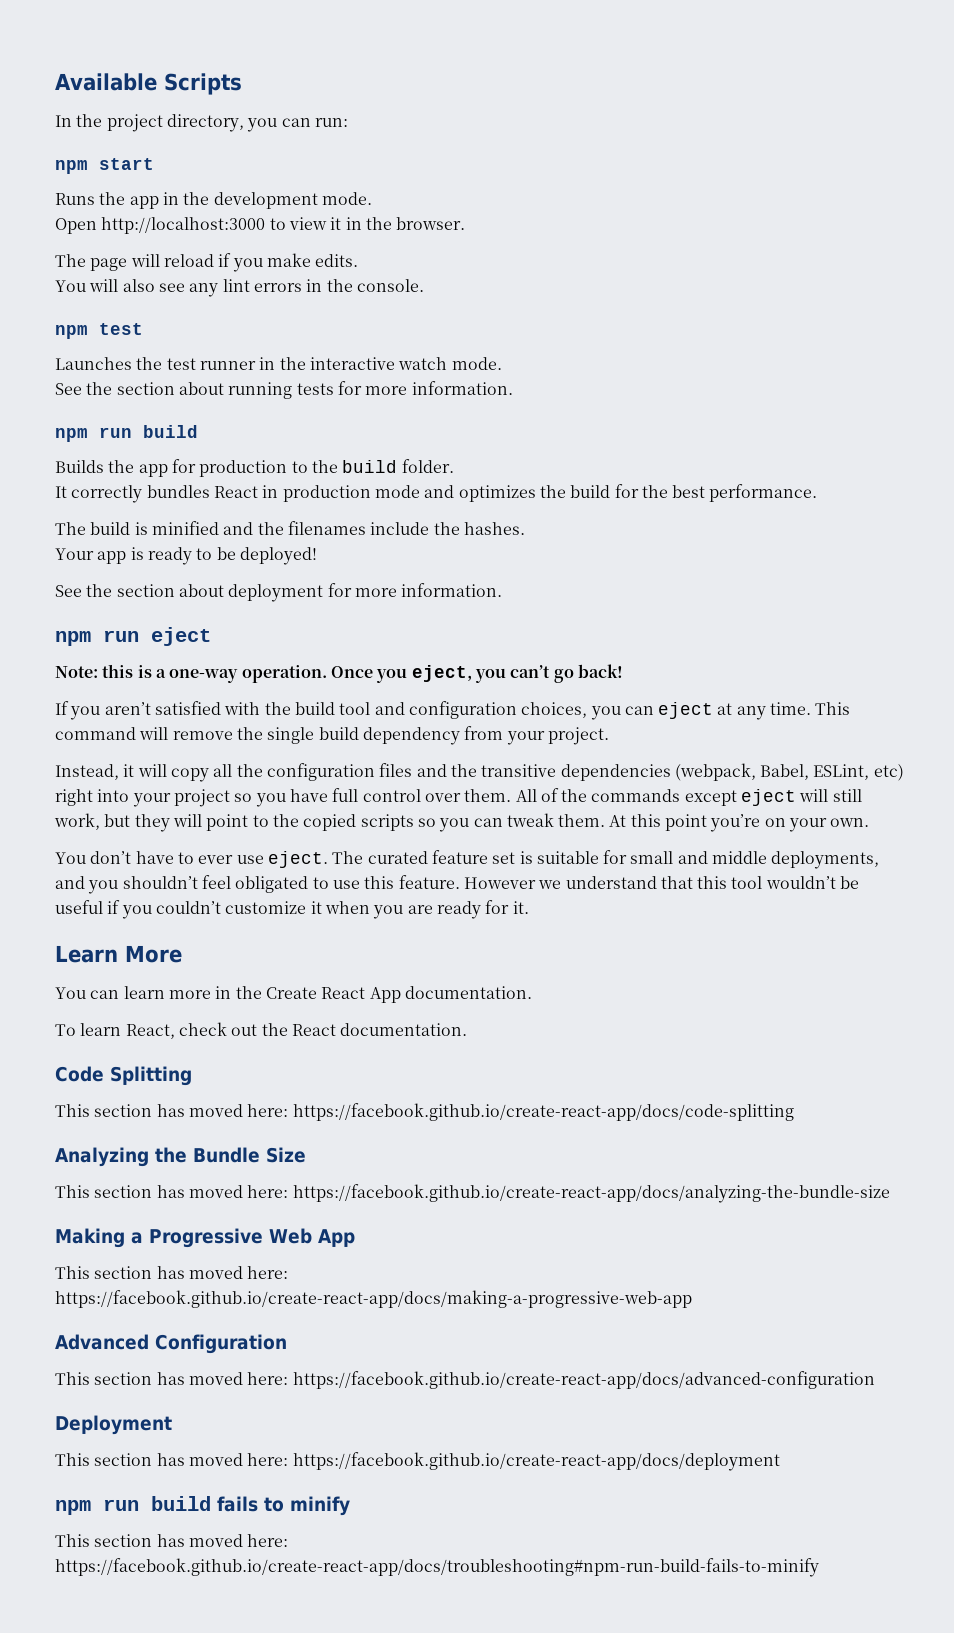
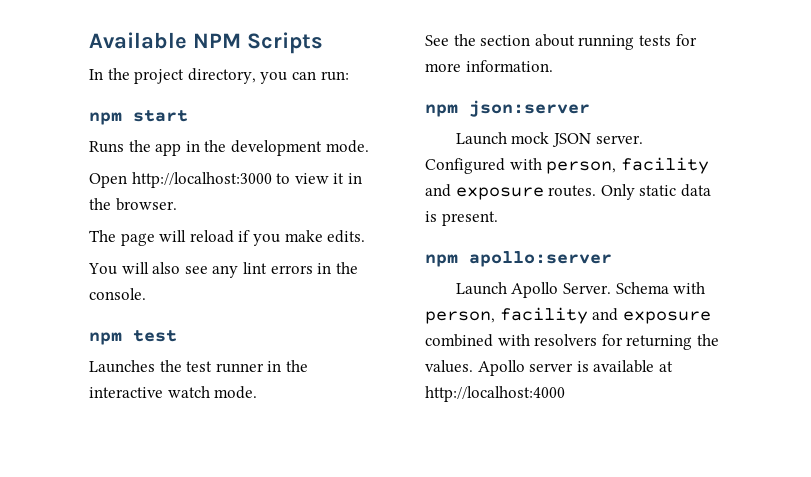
- Available Scripts
+ Available NPM Scripts
  See the section about running tests for more information.
- npm run build
- Builds the app for production to the build folder.
- It correctly bundles React in production mode and optimizes the build for the best performance.
- The build is minified and the filenames include the hashes.
- Your app is ready to be deployed!
- See the section about deployment for more information.
- npm run eject
- Note: this is a one-way operation. Once you eject, you can’t go back!
- If you aren’t satisfied with the build tool and configuration choices, you can eject at any time. This command will remove the single build dependency from your project.
- Instead, it will copy all the configuration files and the transitive dependencies (webpack, Babel, ESLint, etc) right into your project so you have full control over them. All of the commands except eject will still work, but they will point to the copied scripts so you can tweak them. At this point you’re on your own.
- You don’t have to ever use eject. The curated feature set is suitable for small and middle deployments, and you shouldn’t feel obligated to use this feature. However we understand that this tool wouldn’t be useful if you couldn’t customize it when you are ready for it.
- Learn More
- You can learn more in the Create React App documentation.
- To learn React, check out the React documentation.
- Code Splitting
- This section has moved here: https://facebook.github.io/create-react-app/docs/code-splitting
- Analyzing the Bundle Size
- This section has moved here: https://facebook.github.io/create-react-app/docs/analyzing-the-bundle-size
- Making a Progressive Web App
- This section has moved here: https://facebook.github.io/create-react-app/docs/making-a-progressive-web-app
- Advanced Configuration
- This section has moved here: https://facebook.github.io/create-react-app/docs/advanced-configuration
- Deployment
- This section has moved here: https://facebook.github.io/create-react-app/docs/deployment
- npm run build fails to minify
- This section has moved here: https://facebook.github.io/create-react-app/docs/troubleshooting#npm-run-build-fails-to-minify
+ npm json:server
+ Launch mock JSON server. Configured with person, facility and exposure routes. Only static data is present.
+ npm apollo:server
+ Launch Apollo Server. Schema with person, facility and exposure combined with resolvers for returning the values. Apollo server is available at http://localhost:4000

